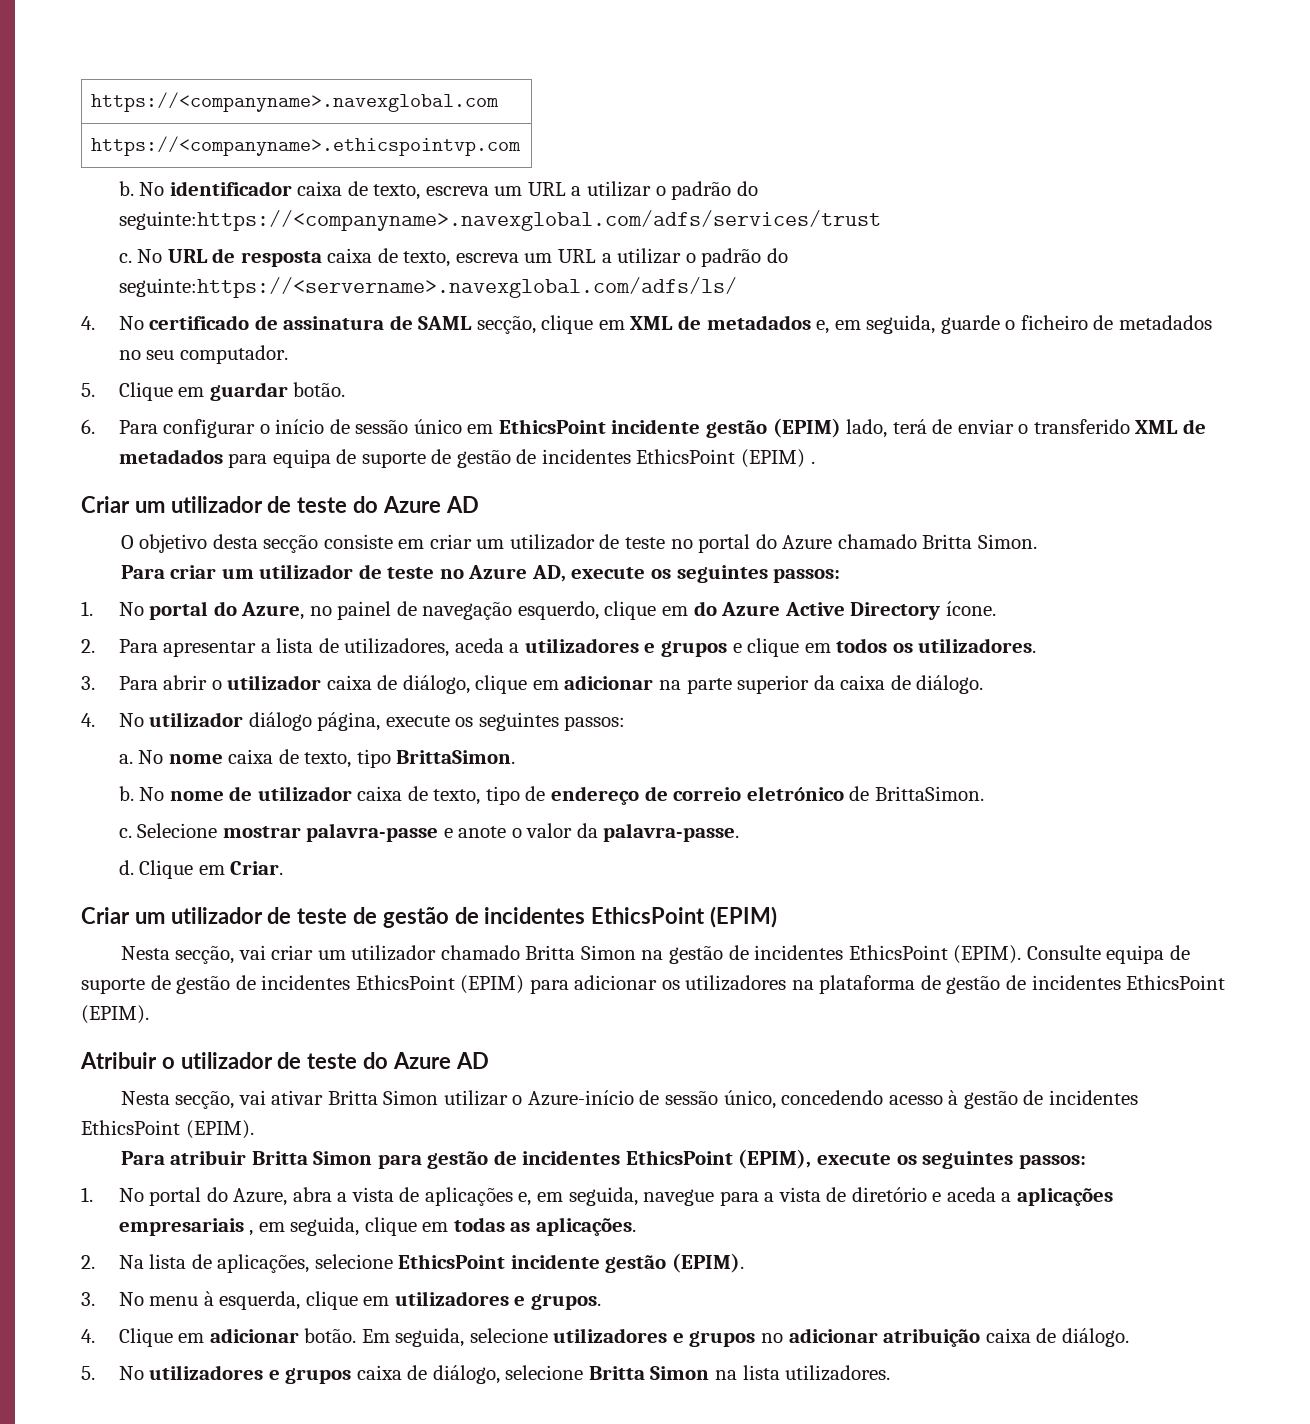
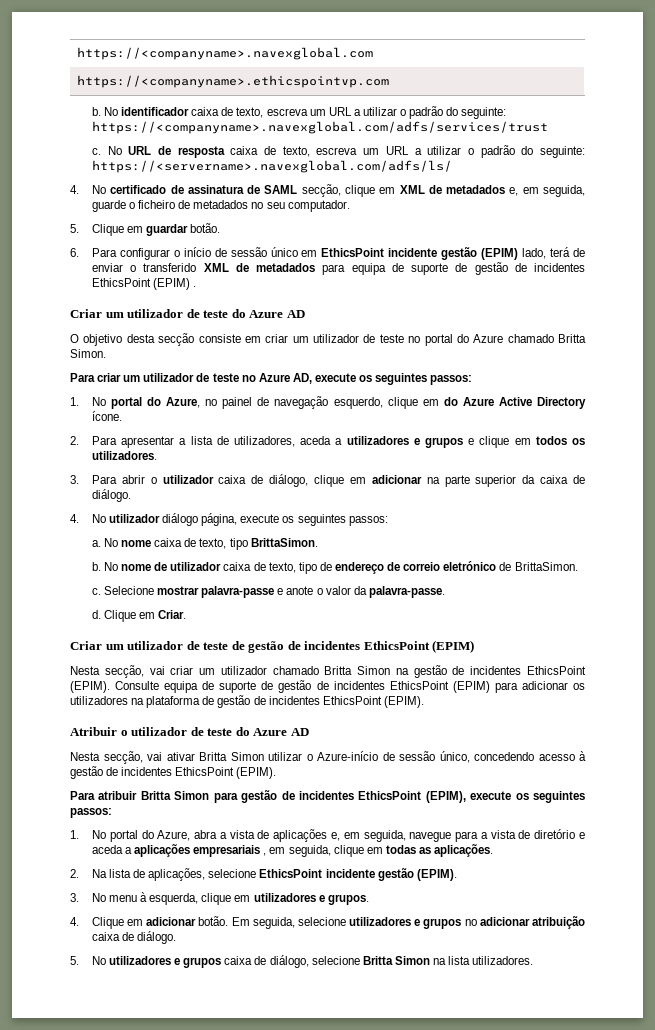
- No identificador caixa de texto, escreva um URL a utilizar o padrão do seguinte:https://<companyname>.navexglobal.com/adfs/services/trust
+ No identificador caixa de texto, escreva um URL a utilizar o padrão do seguinte: https://<companyname>.navexglobal.com/adfs/services/trust
- No URL de resposta caixa de texto, escreva um URL a utilizar o padrão do seguinte:https://<servername>.navexglobal.com/adfs/ls/
+ No URL de resposta caixa de texto, escreva um URL a utilizar o padrão do seguinte: https://<servername>.navexglobal.com/adfs/ls/

